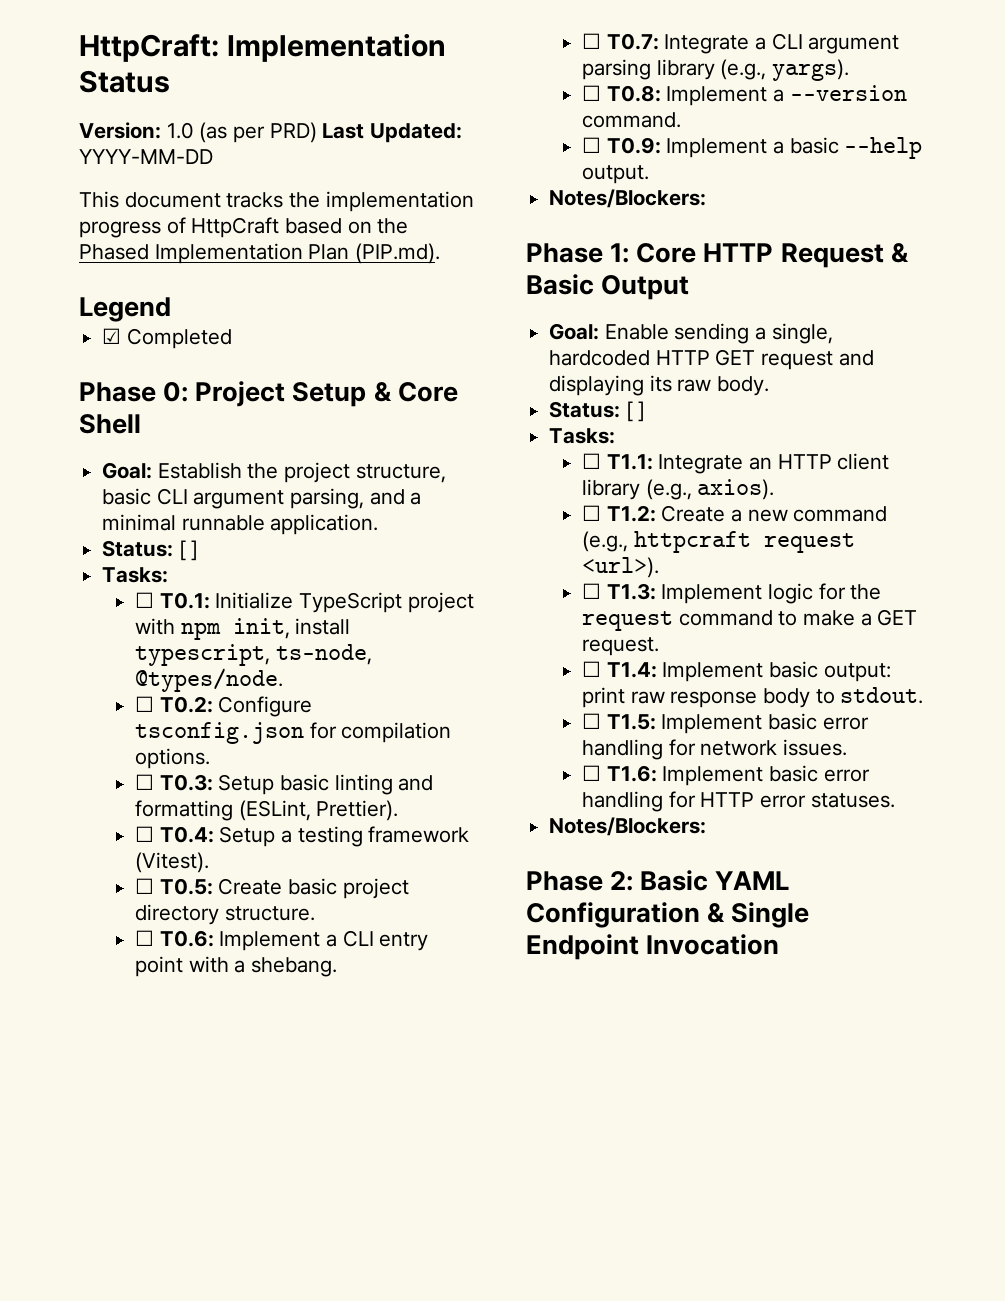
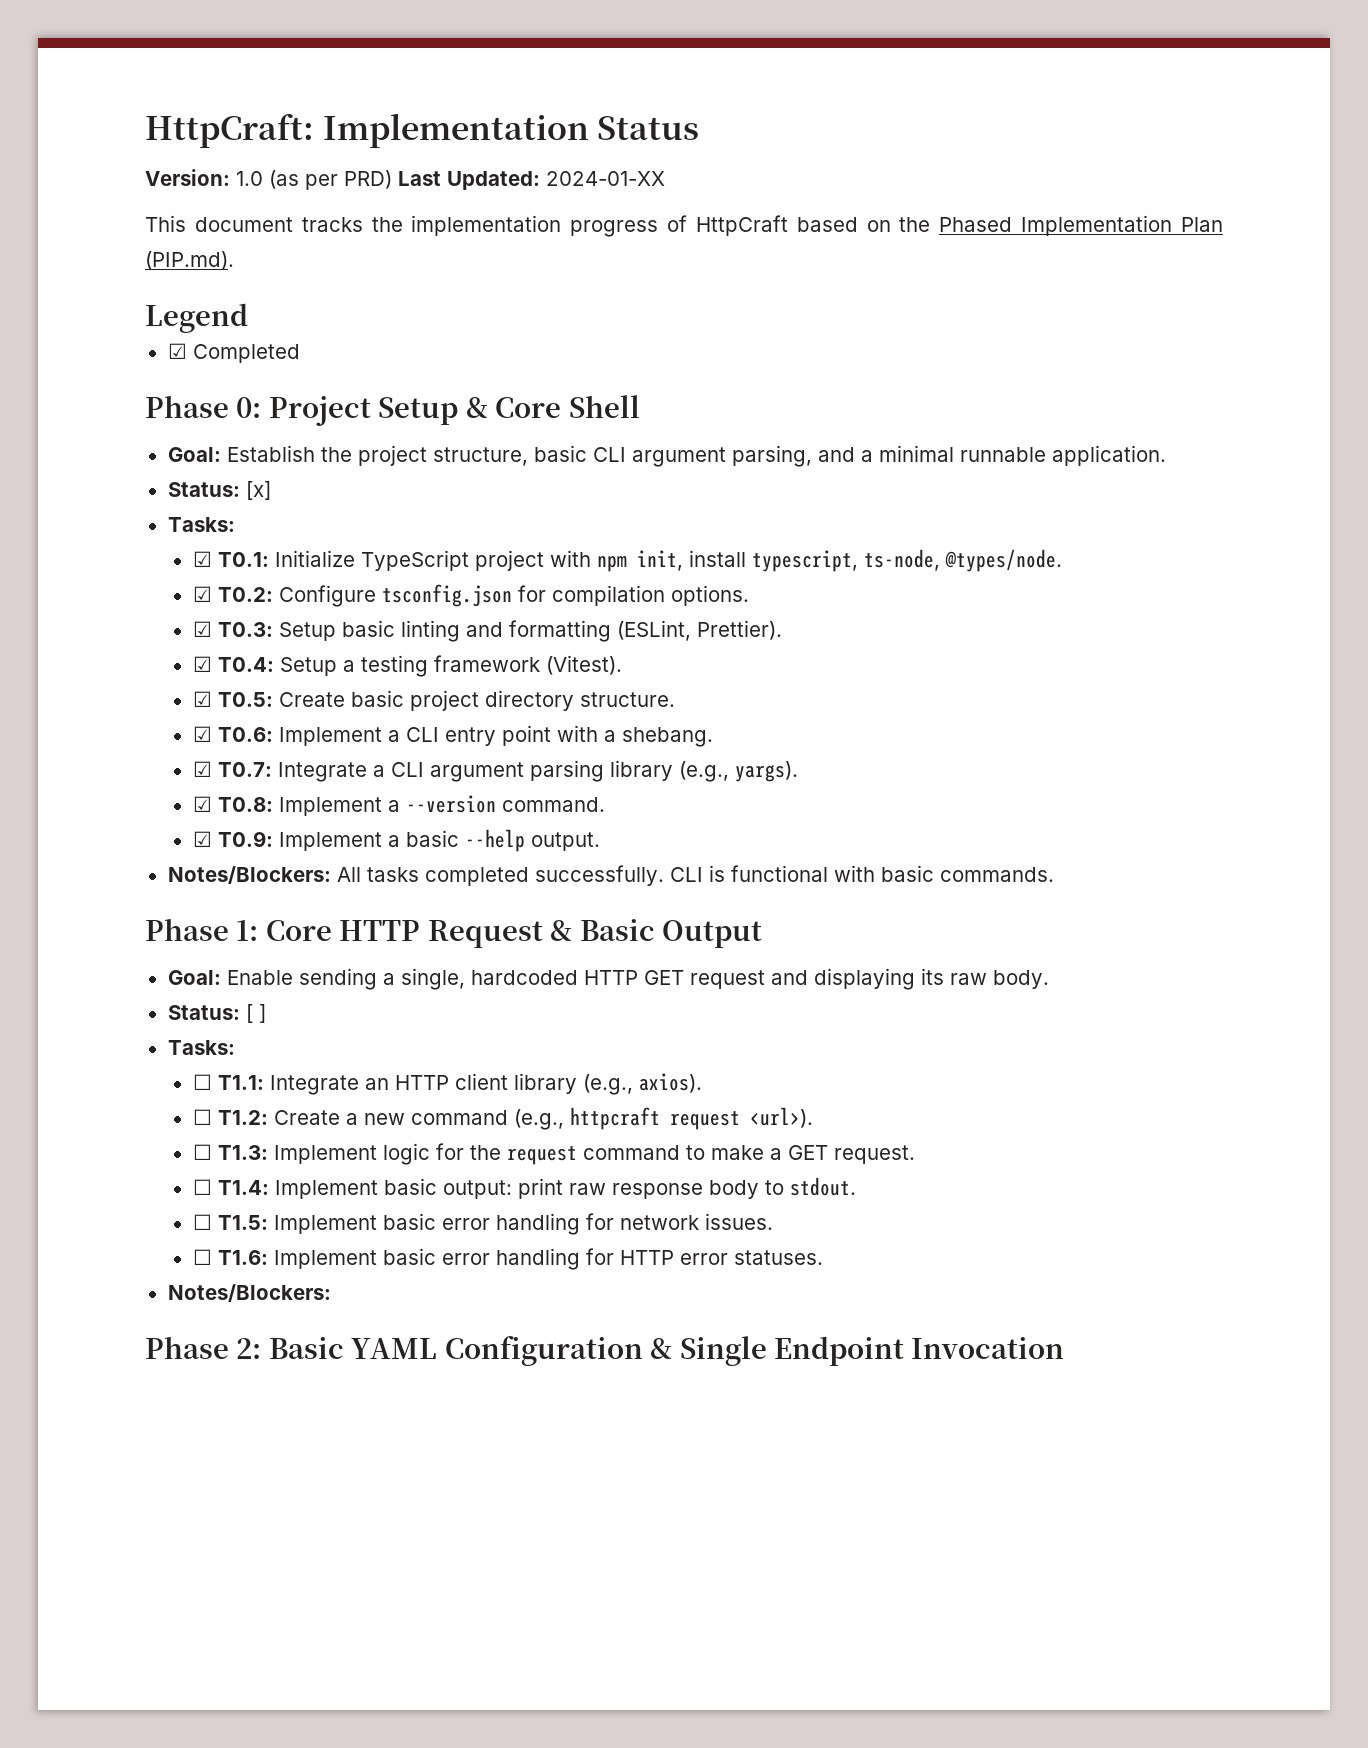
- Version: 1.0 (as per PRD) Last Updated: YYYY-MM-DD
+ Version: 1.0 (as per PRD) Last Updated: 2024-01-XX
  Goal: Establish the project structure, basic CLI argument parsing, and a minimal runnable application.
- Status: [ ]
+ Status: [x]
  Tasks:
- ☐ T0.1: Initialize TypeScript project with npm init, install typescript, ts-node, @types/node.
+ ☑ T0.1: Initialize TypeScript project with npm init, install typescript, ts-node, @types/node.
- ☐ T0.2: Configure tsconfig.json for compilation options.
+ ☑ T0.2: Configure tsconfig.json for compilation options.
- ☐ T0.3: Setup basic linting and formatting (ESLint, Prettier).
+ ☑ T0.3: Setup basic linting and formatting (ESLint, Prettier).
- ☐ T0.4: Setup a testing framework (Vitest).
+ ☑ T0.4: Setup a testing framework (Vitest).
- ☐ T0.5: Create basic project directory structure.
+ ☑ T0.5: Create basic project directory structure.
- ☐ T0.6: Implement a CLI entry point with a shebang.
+ ☑ T0.6: Implement a CLI entry point with a shebang.
- ☐ T0.7: Integrate a CLI argument parsing library (e.g., yargs).
+ ☑ T0.7: Integrate a CLI argument parsing library (e.g., yargs).
- ☐ T0.8: Implement a --version command.
+ ☑ T0.8: Implement a --version command.
- ☐ T0.9: Implement a basic --help output.
- Notes/Blockers:
+ ☑ T0.9: Implement a basic --help output.
+ Notes/Blockers: All tasks completed successfully. CLI is functional with basic commands.

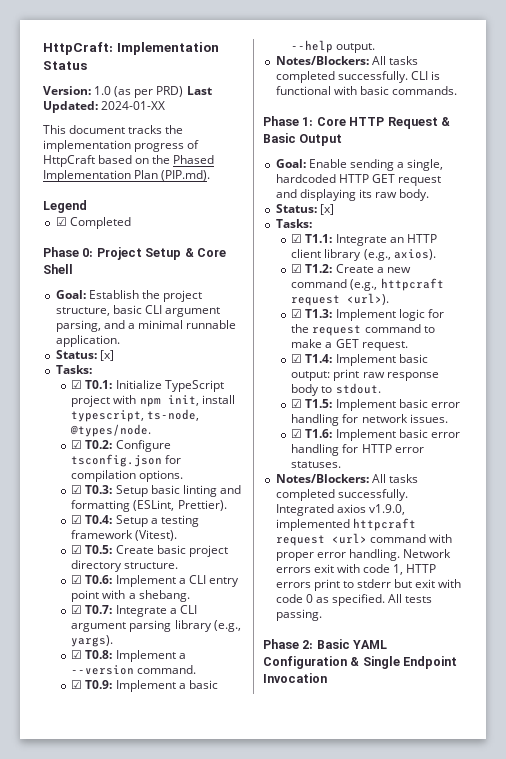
  Goal: Enable sending a single, hardcoded HTTP GET request and displaying its raw body.
- Status: [ ]
+ Status: [x]
  Tasks:
- ☐ T1.1: Integrate an HTTP client library (e.g., axios).
+ ☑ T1.1: Integrate an HTTP client library (e.g., axios).
- ☐ T1.2: Create a new command (e.g., httpcraft request <url>).
+ ☑ T1.2: Create a new command (e.g., httpcraft request <url>).
- ☐ T1.3: Implement logic for the request command to make a GET request.
+ ☑ T1.3: Implement logic for the request command to make a GET request.
- ☐ T1.4: Implement basic output: print raw response body to stdout.
+ ☑ T1.4: Implement basic output: print raw response body to stdout.
- ☐ T1.5: Implement basic error handling for network issues.
+ ☑ T1.5: Implement basic error handling for network issues.
- ☐ T1.6: Implement basic error handling for HTTP error statuses.
- Notes/Blockers:
+ ☑ T1.6: Implement basic error handling for HTTP error statuses.
+ Notes/Blockers: All tasks completed successfully. Integrated axios v1.9.0, implemented httpcraft request <url> command with proper error handling. Network errors exit with code 1, HTTP errors print to stderr but exit with code 0 as specified. All tests passing.

